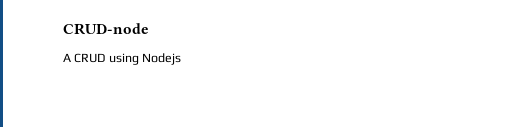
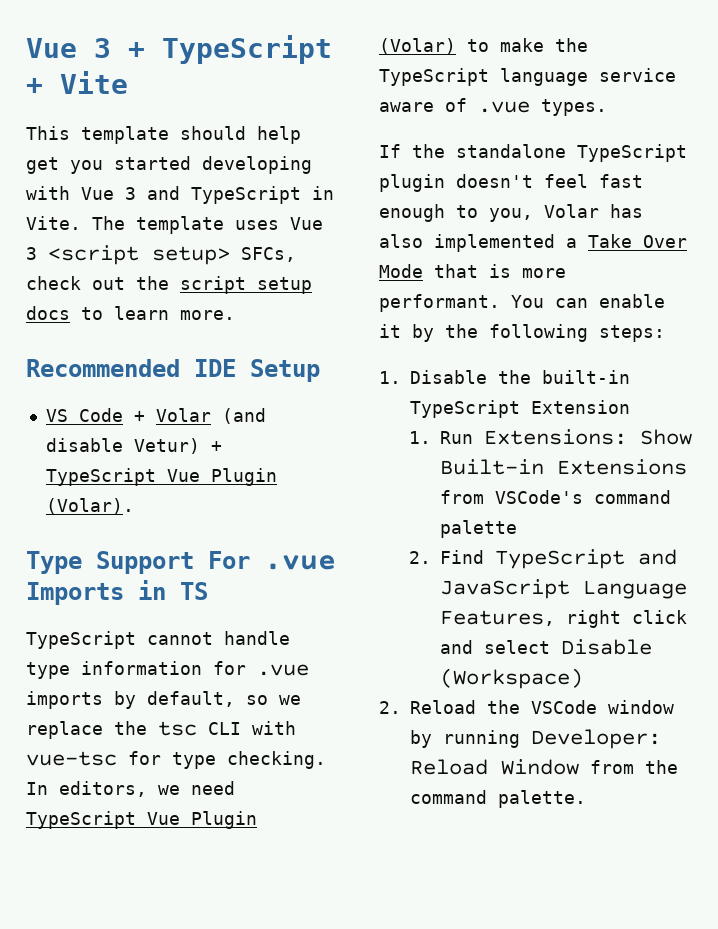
- CRUD-node
- A CRUD using Nodejs
+ Vue 3 + TypeScript + Vite
+ This template should help get you started developing with Vue 3 and TypeScript in Vite. The template uses Vue 3 <script setup> SFCs, check out the script setup docs to learn more.
+ Recommended IDE Setup
+ VS Code + Volar (and disable Vetur) + TypeScript Vue Plugin (Volar).
+ Type Support For .vue Imports in TS
+ TypeScript cannot handle type information for .vue imports by default, so we replace the tsc CLI with vue-tsc for type checking. In editors, we need TypeScript Vue Plugin (Volar) to make the TypeScript language service aware of .vue types.
+ If the standalone TypeScript plugin doesn't feel fast enough to you, Volar has also implemented a Take Over Mode that is more performant. You can enable it by the following steps:
+ 1. Disable the built-in TypeScript Extension
+ 1. Run Extensions: Show Built-in Extensions from VSCode's command palette
+ 2. Find TypeScript and JavaScript Language Features, right click and select Disable (Workspace)
+ 2. Reload the VSCode window by running Developer: Reload Window from the command palette.

